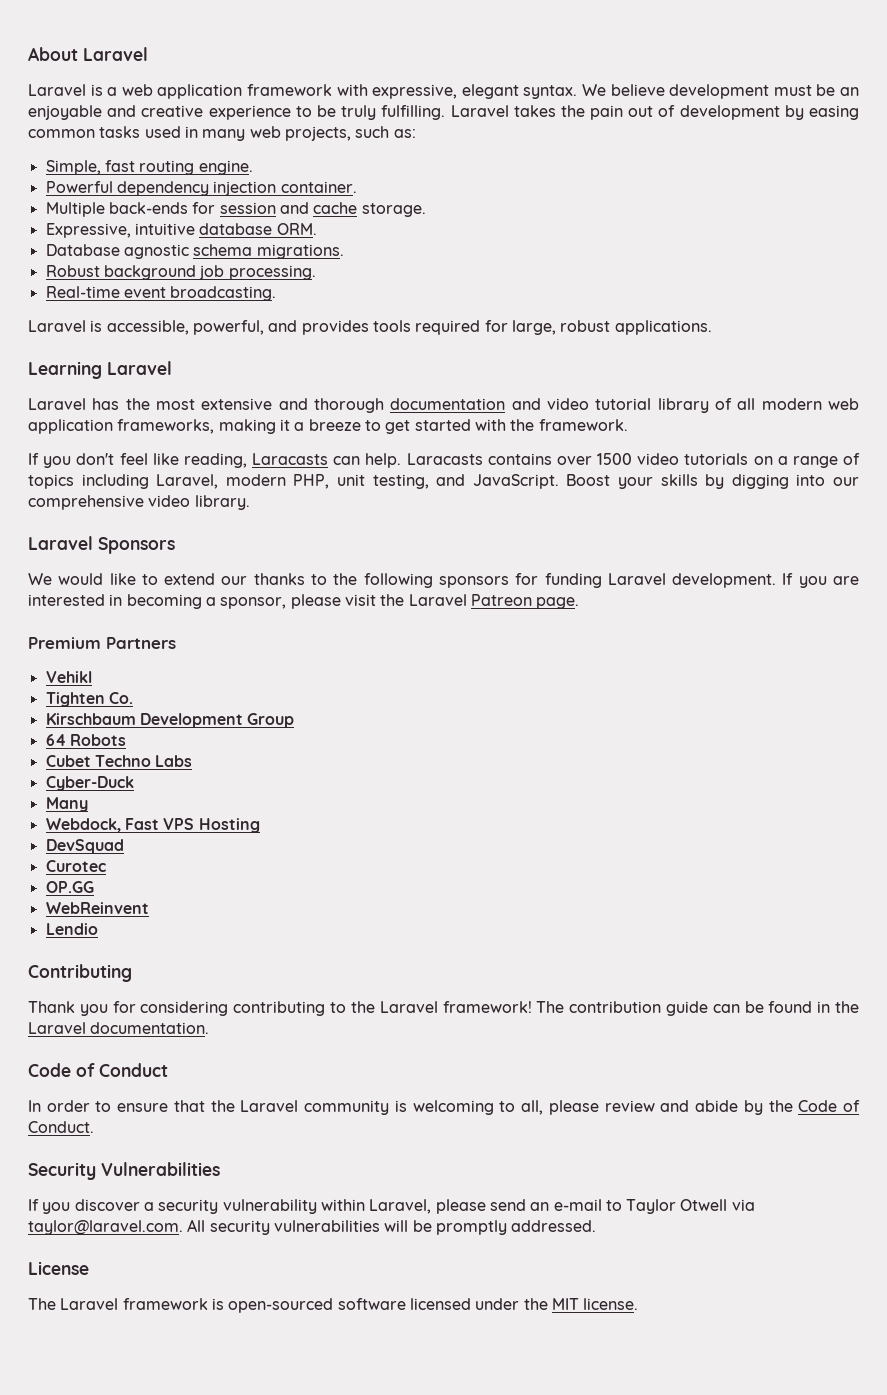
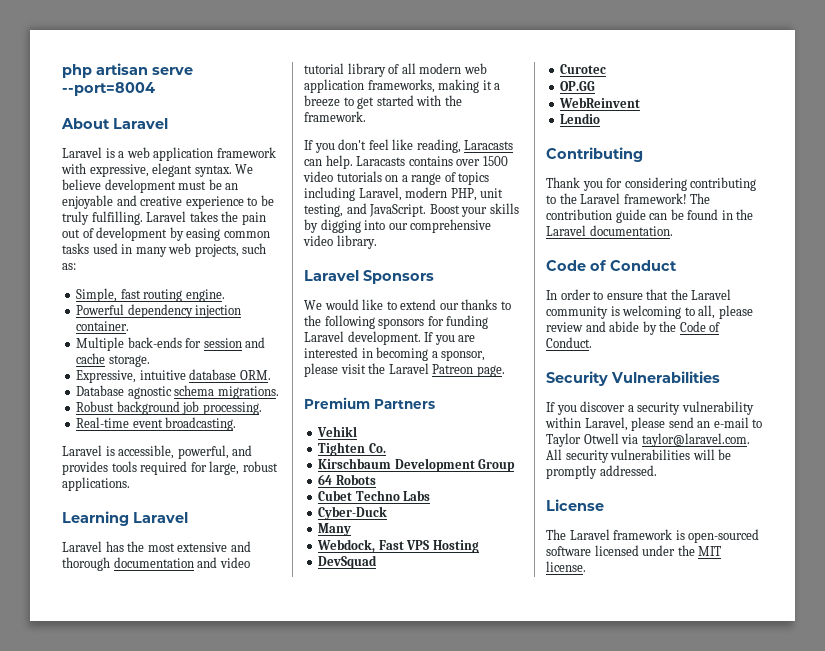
+ php artisan serve --port=8004

